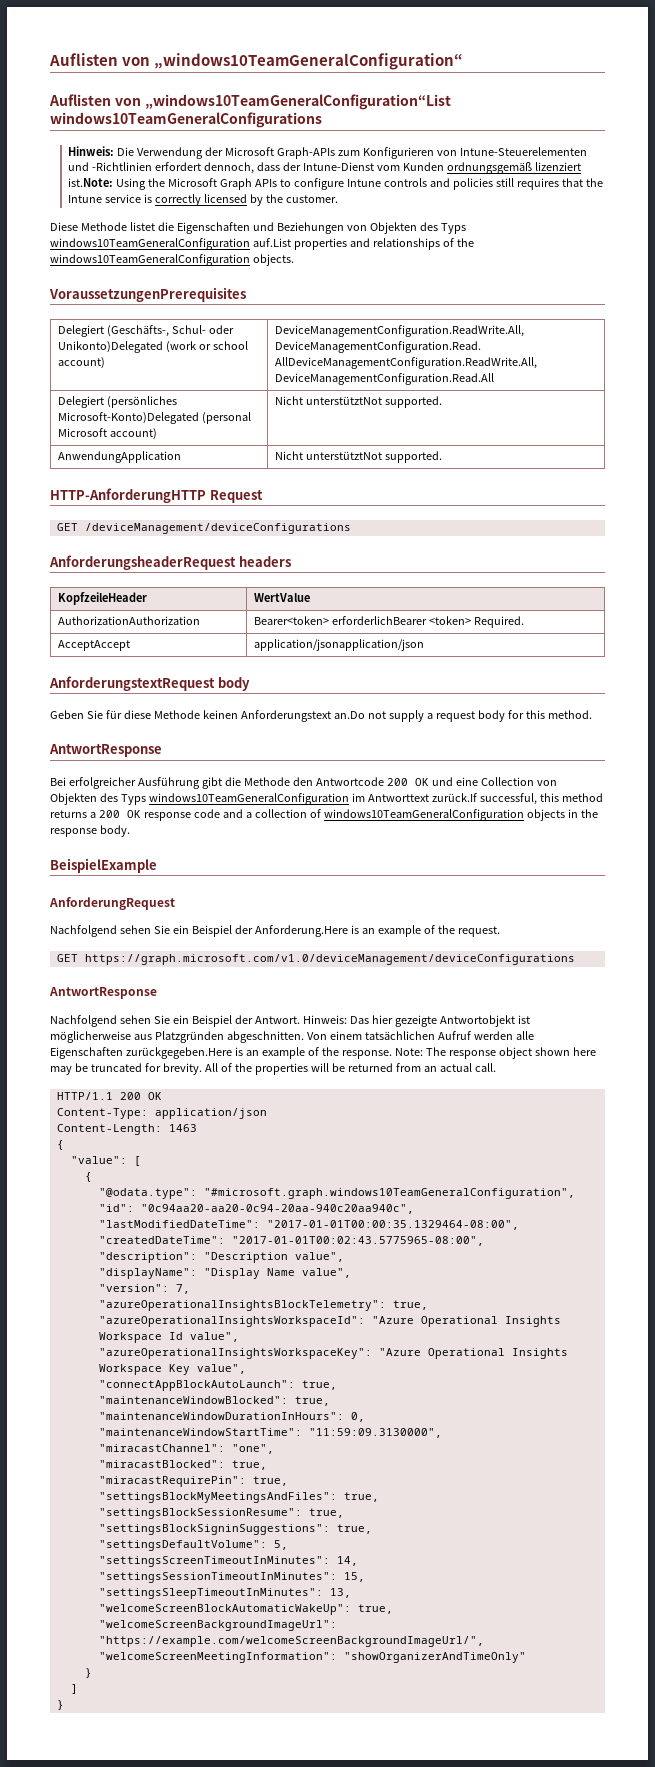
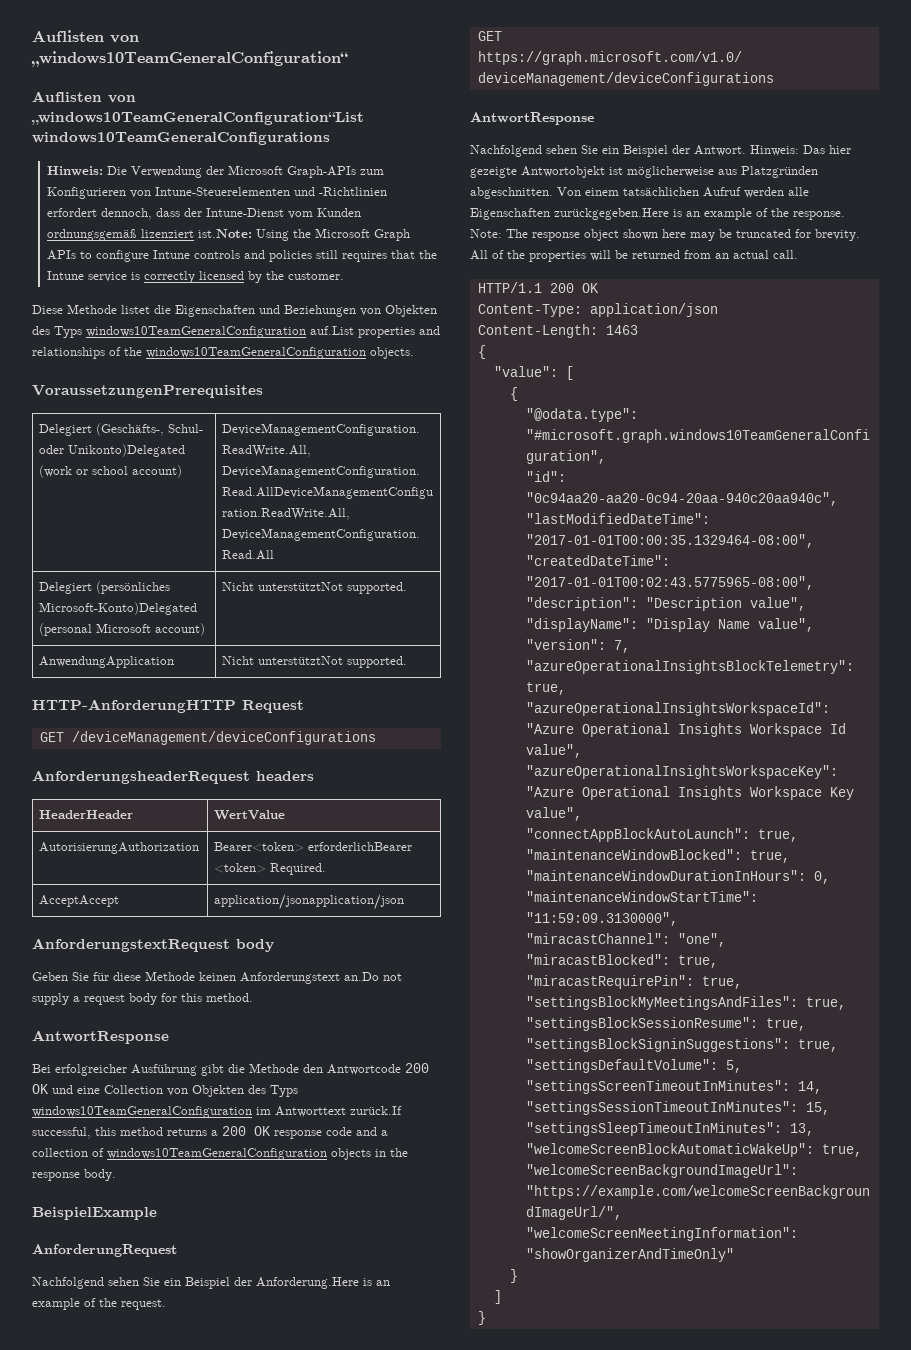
- KopfzeileHeader | WertValue
+ HeaderHeader | WertValue
- AuthorizationAuthorization | Bearer<token> erforderlichBearer <token> Required.
+ AutorisierungAuthorization | Bearer<token> erforderlichBearer <token> Required.

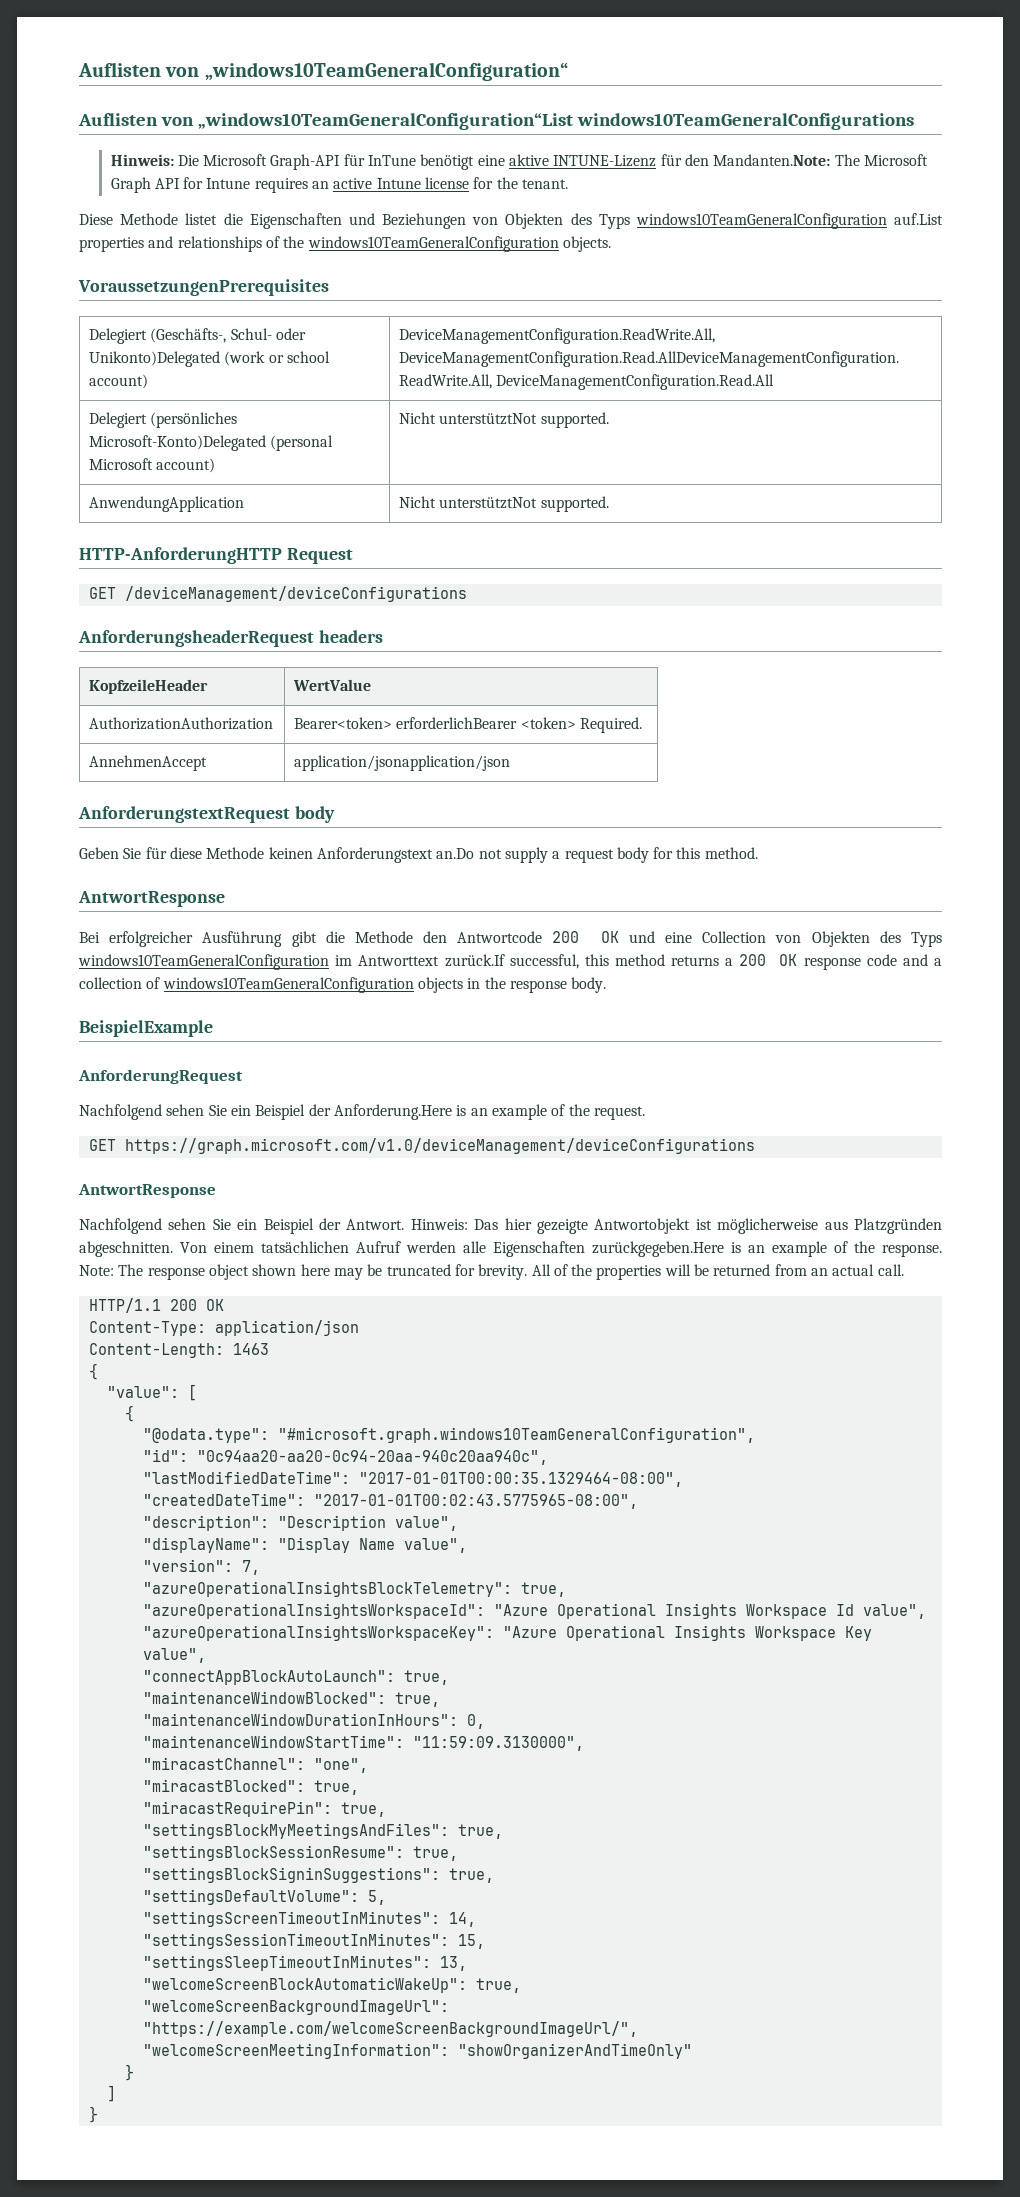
- Hinweis: Die Verwendung der Microsoft Graph-APIs zum Konfigurieren von Intune-Steuerelementen und -Richtlinien erfordert dennoch, dass der Intune-Dienst vom Kunden ordnungsgemäß lizenziert ist.Note: Using the Microsoft Graph APIs to configure Intune controls and policies still requires that the Intune service is correctly licensed by the customer.
+ Hinweis: Die Microsoft Graph-API für InTune benötigt eine aktive INTUNE-Lizenz für den Mandanten.Note: The Microsoft Graph API for Intune requires an active Intune license for the tenant.
- HeaderHeader | WertValue
+ KopfzeileHeader | WertValue
- AutorisierungAuthorization | Bearer<token> erforderlichBearer <token> Required.
+ AuthorizationAuthorization | Bearer<token> erforderlichBearer <token> Required.
- AcceptAccept | application/jsonapplication/json
+ AnnehmenAccept | application/jsonapplication/json

